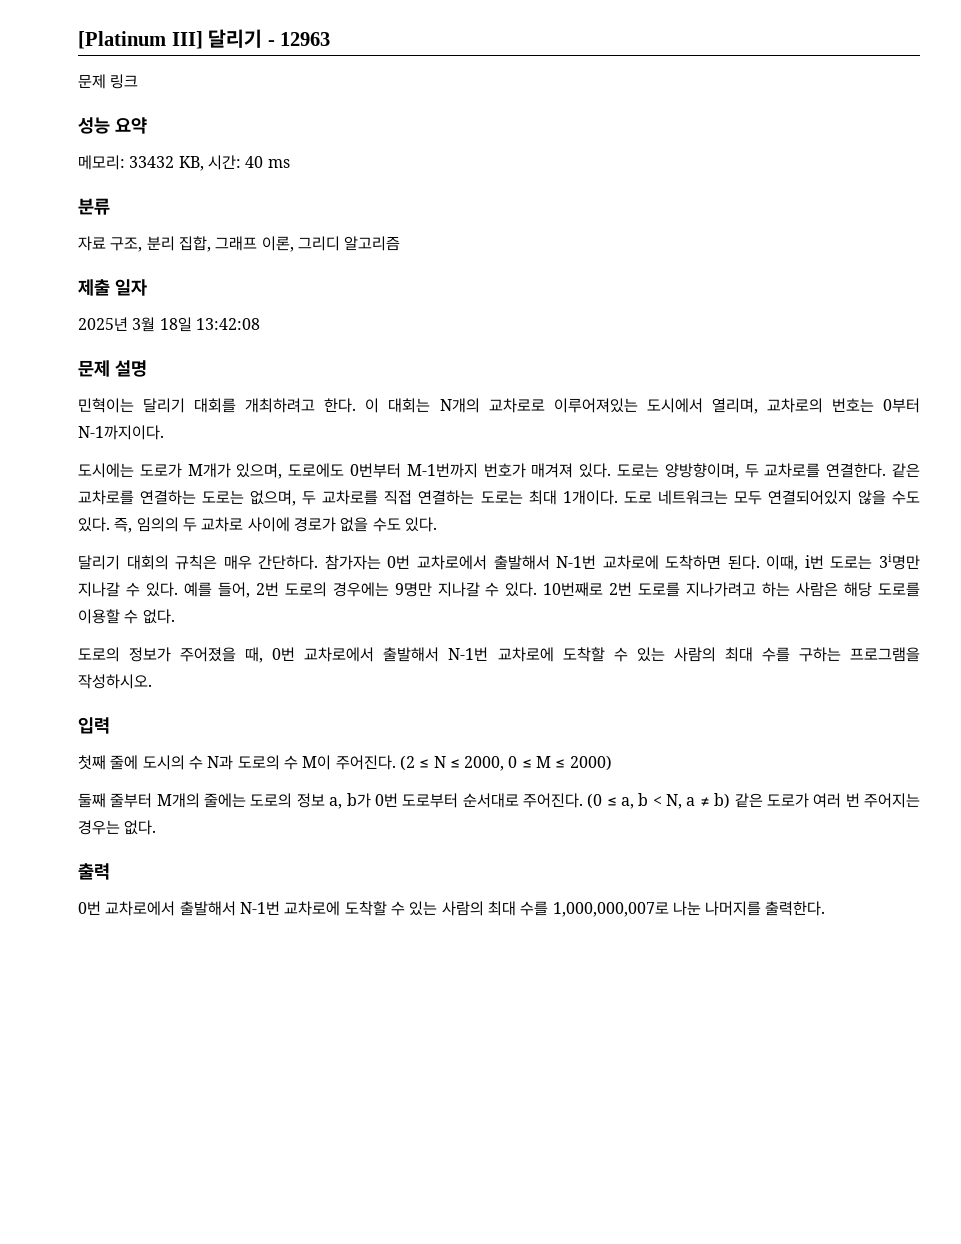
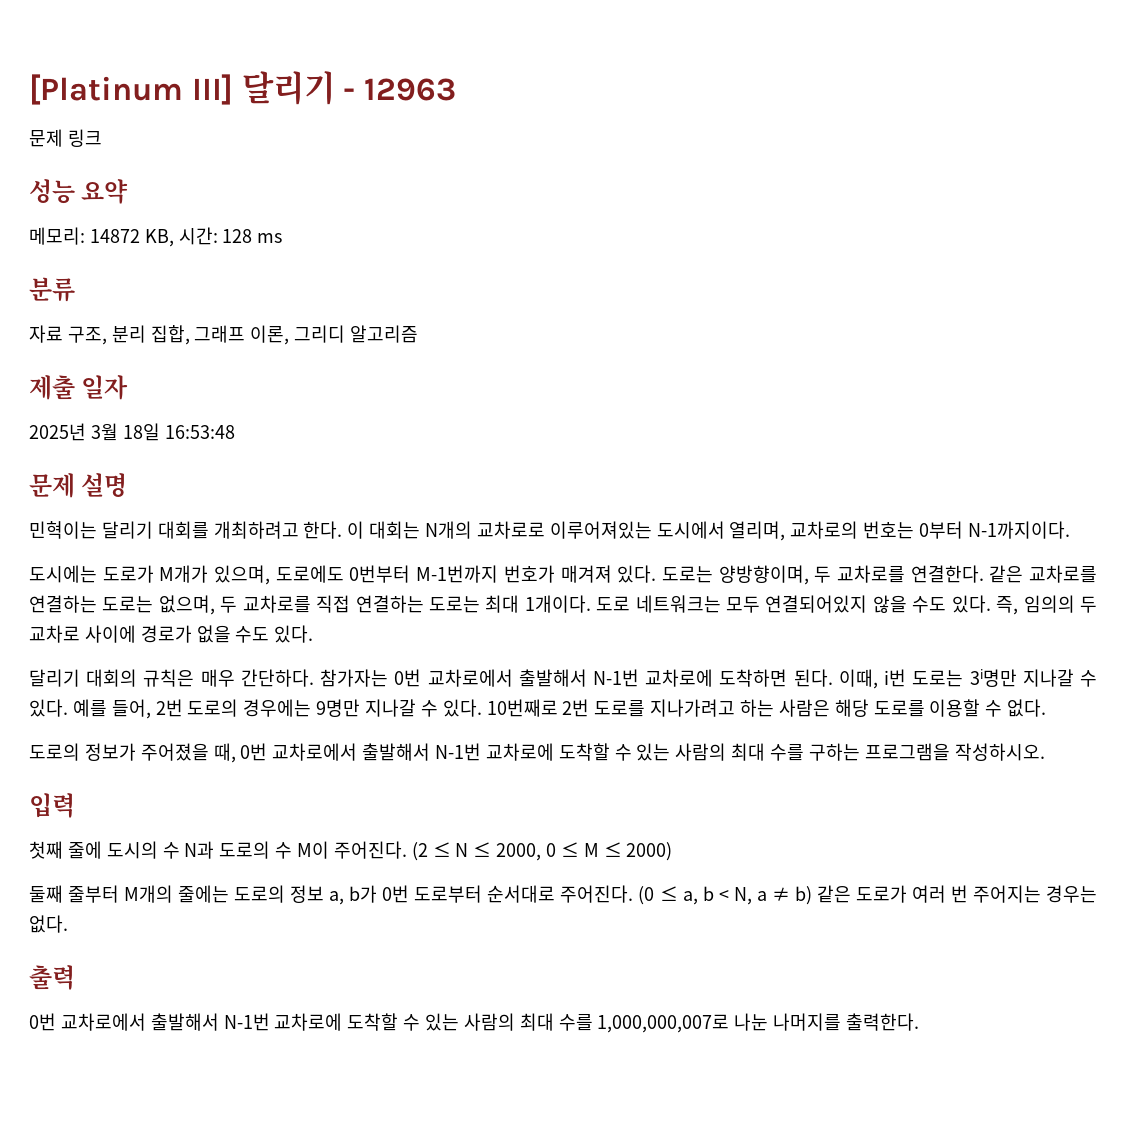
- 메모리: 33432 KB, 시간: 40 ms
+ 메모리: 14872 KB, 시간: 128 ms
- 2025년 3월 18일 13:42:08
+ 2025년 3월 18일 16:53:48

